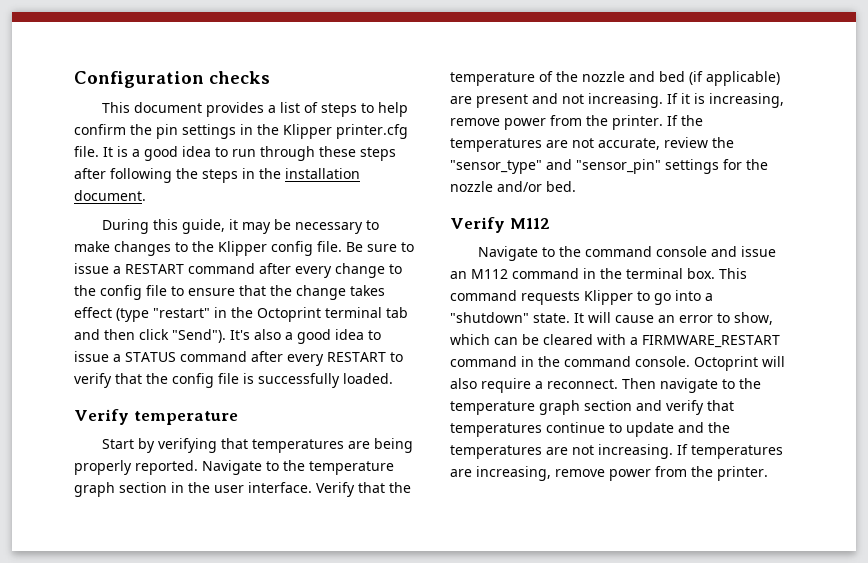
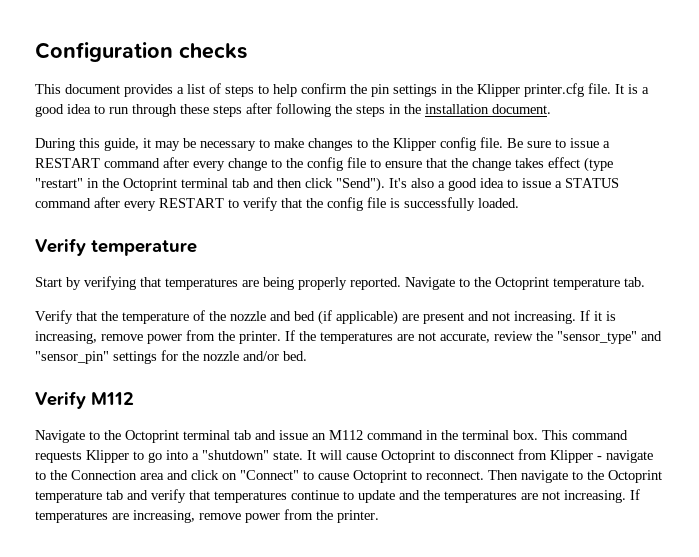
- Navigate to the temperature graph section in the user interface. Verify that the temperature of the nozzle and bed (if applicable) are present and not increasing.
+ Navigate to the Octoprint temperature tab.
+ Verify that the temperature of the nozzle and bed (if applicable) are present and not increasing.
- Navigate to the command console and issue an M112 command in the terminal box.
+ Navigate to the Octoprint terminal tab and issue an M112 command in the terminal box.
- It will cause an error to show, which can be cleared with a FIRMWARE_RESTART command in the command console. Octoprint will also require a reconnect.
+ It will cause Octoprint to disconnect from Klipper - navigate to the Connection area and click on "Connect" to cause Octoprint to reconnect.
- Then navigate to the temperature graph section and verify that temperatures continue to update and the temperatures are not increasing.
+ Then navigate to the Octoprint temperature tab and verify that temperatures continue to update and the temperatures are not increasing.

